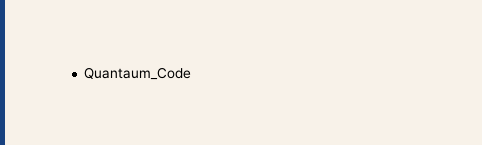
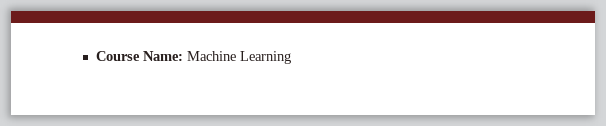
- Quantaum_Code
+ Course Name: Machine Learning

